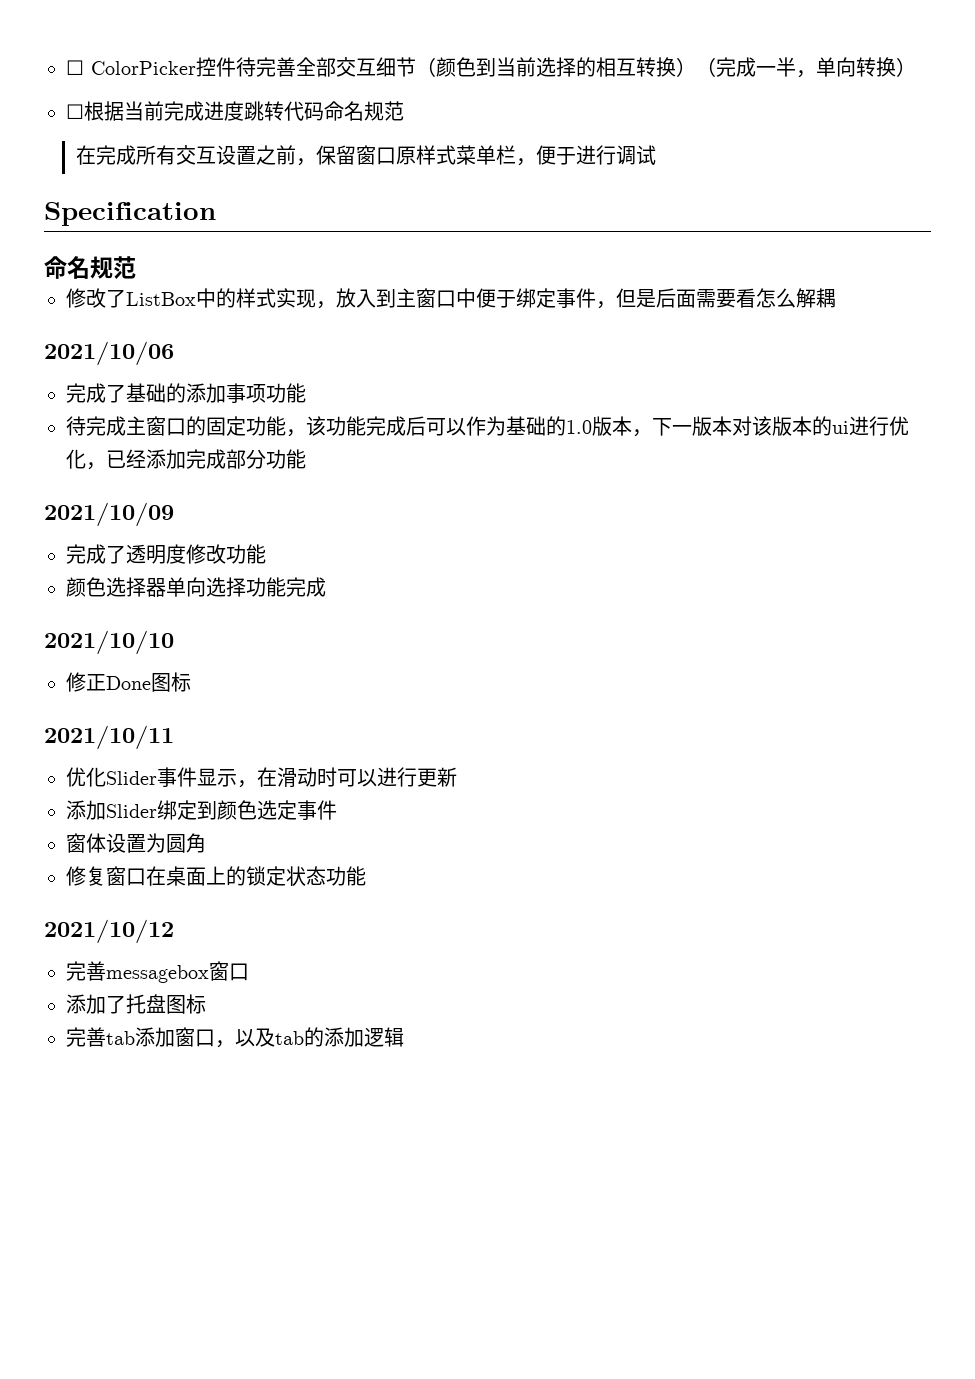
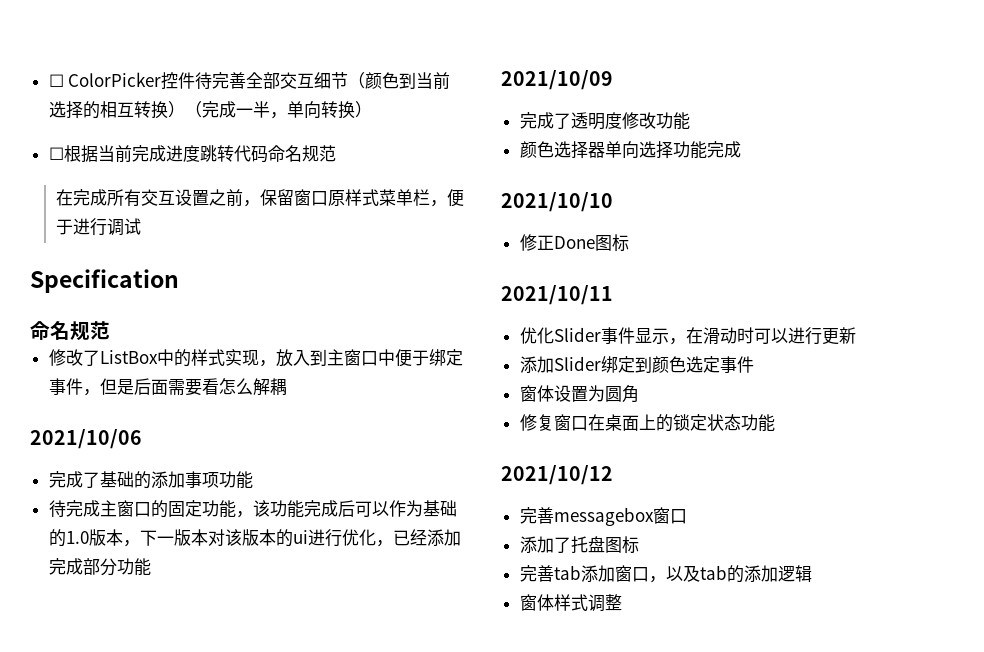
+ 窗体样式调整

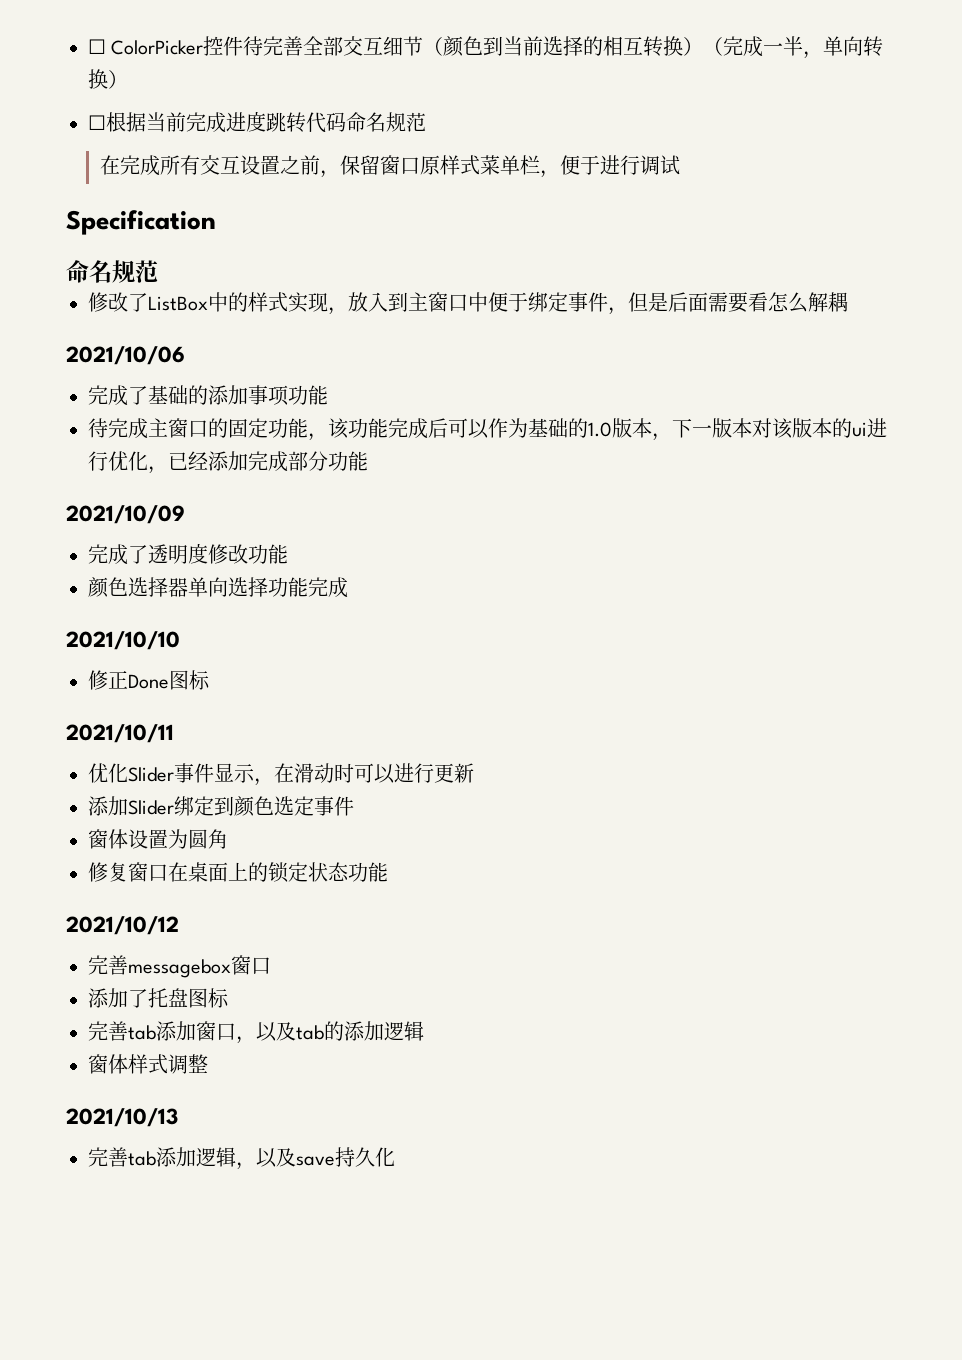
+ 2021/10/13
+ 完善tab添加逻辑，以及save持久化

